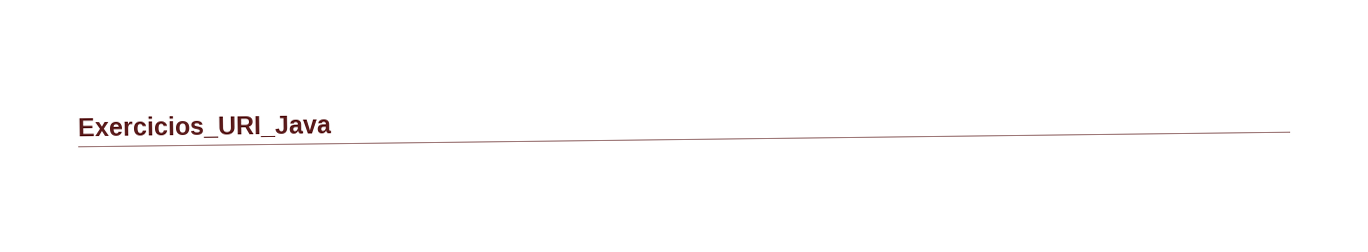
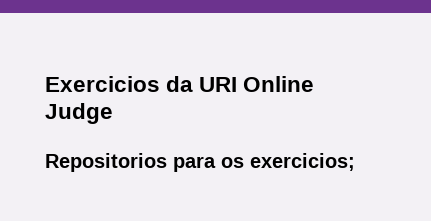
- Exercicios_URI_Java
+ Exercicios da URI Online Judge
+ Repositorios para os exercicios;

